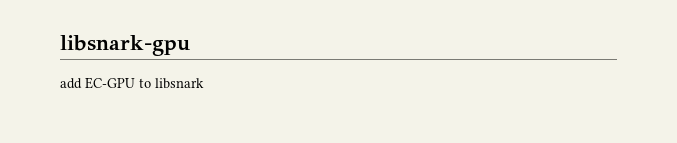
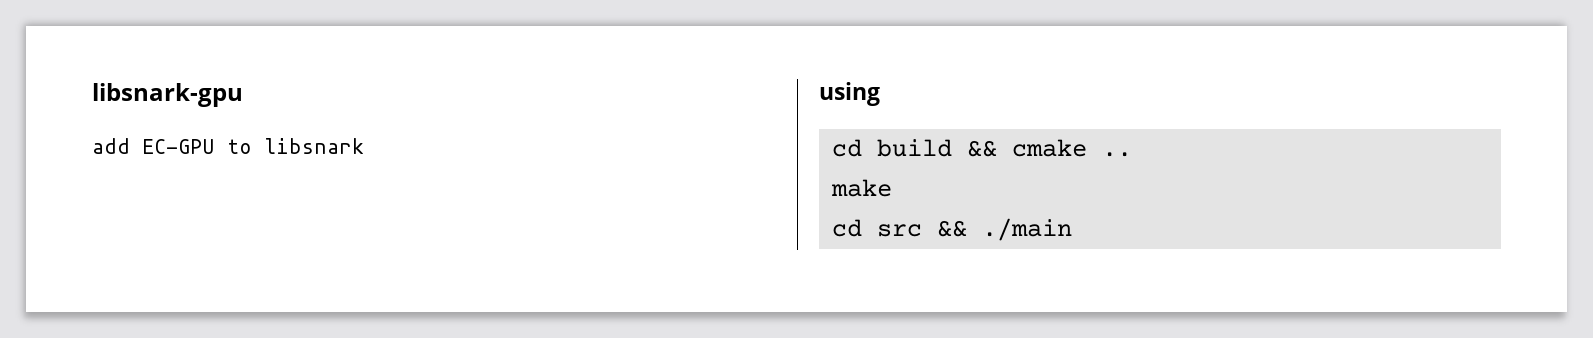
+ using
+ cd build && cmake ..
+ make
+ cd src && ./main

